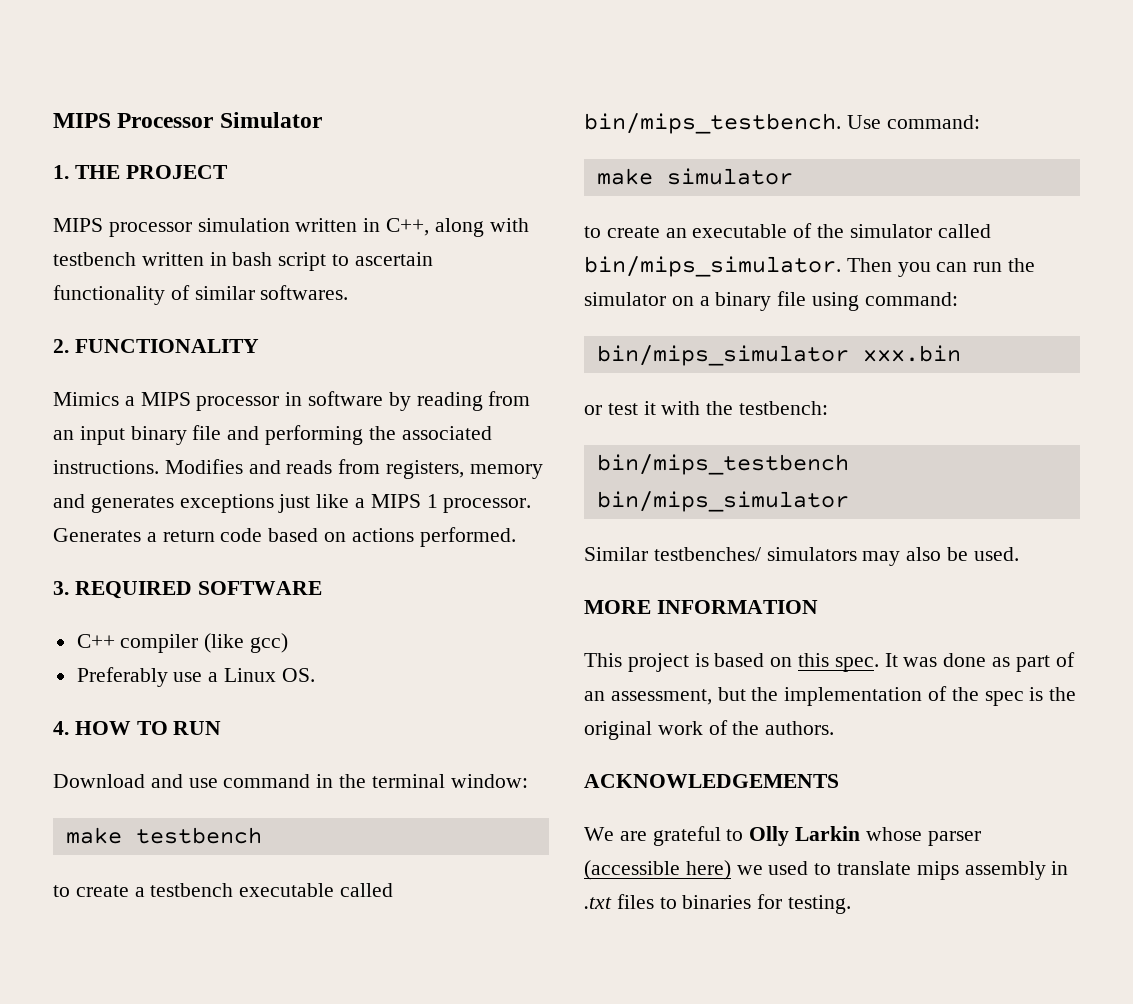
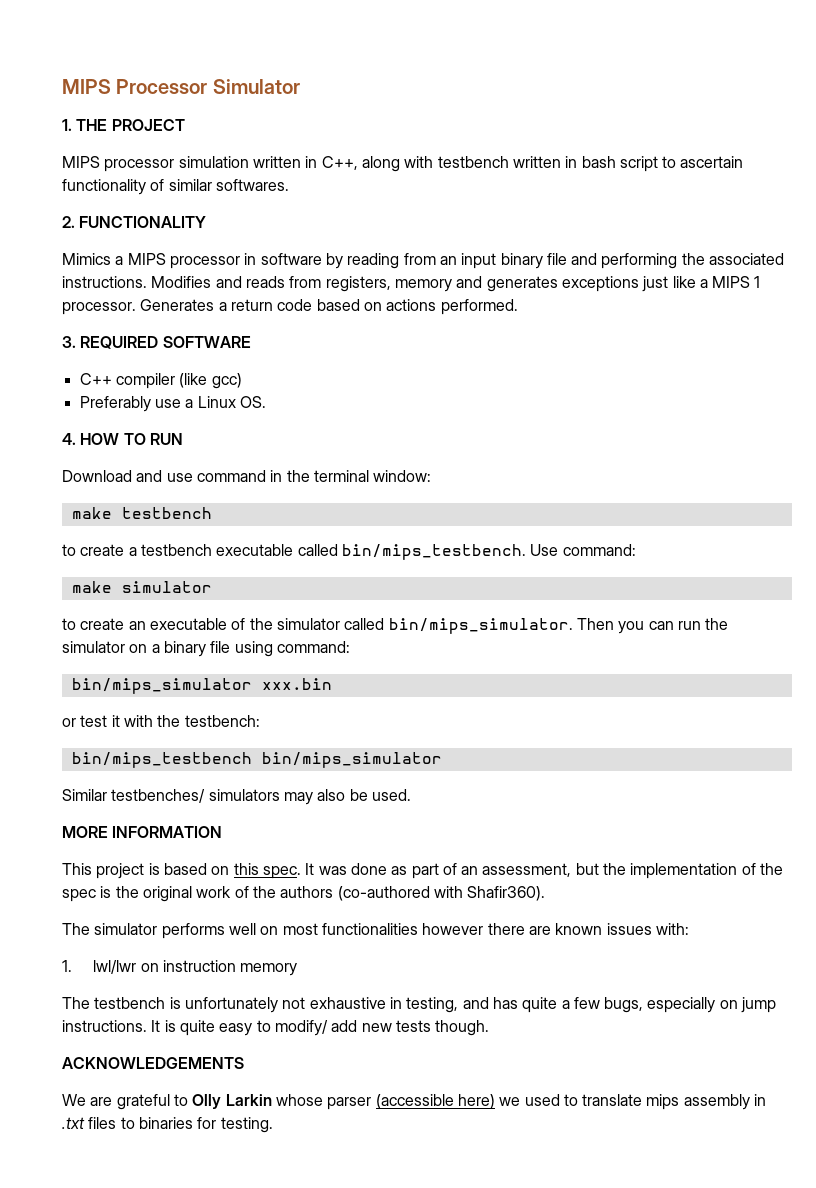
- It was done as part of an assessment, but the implementation of the spec is the original work of the authors.
+ It was done as part of an assessment, but the implementation of the spec is the original work of the authors (co-authored with Shafir360).
+ The simulator performs well on most functionalities however there are known issues with:
+ 1. lwl/lwr on instruction memory
+ The testbench is unfortunately not exhaustive in testing, and has quite a few bugs, especially on jump instructions. It is quite easy to modify/ add new tests though.

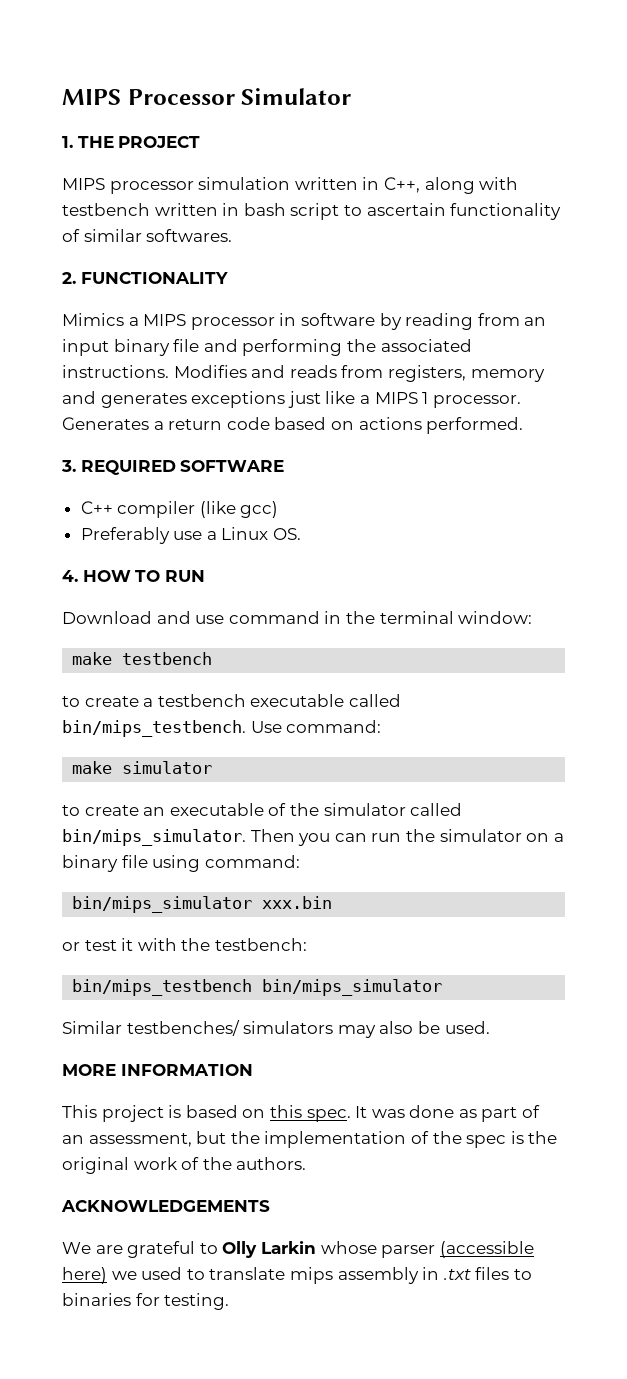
- It was done as part of an assessment, but the implementation of the spec is the original work of the authors (co-authored with Shafir360).
- The simulator performs well on most functionalities however there are known issues with:
- 1. lwl/lwr on instruction memory
- The testbench is unfortunately not exhaustive in testing, and has quite a few bugs, especially on jump instructions. It is quite easy to modify/ add new tests though.
+ It was done as part of an assessment, but the implementation of the spec is the original work of the authors.

